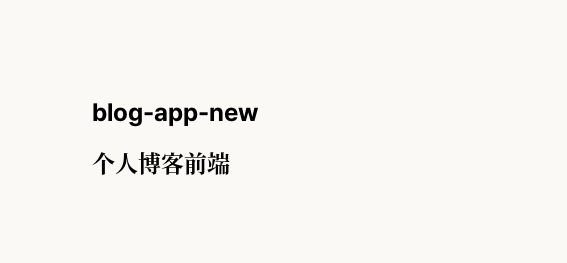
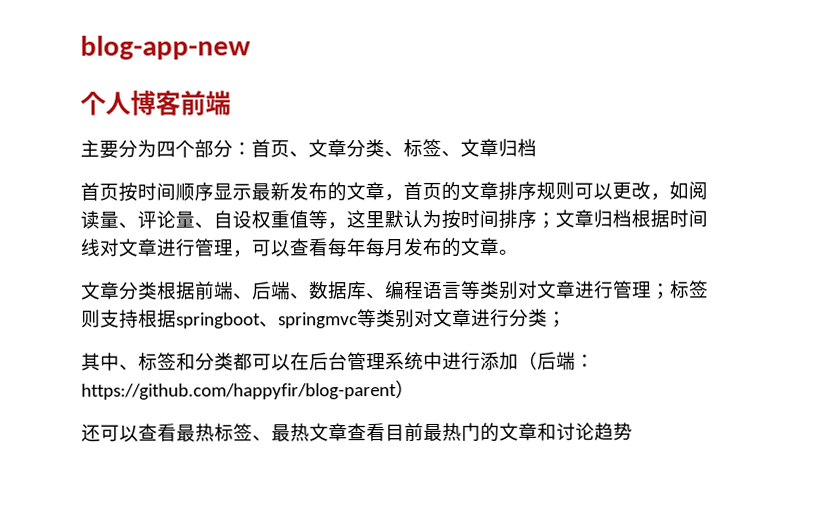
+ 主要分为四个部分：首页、文章分类、标签、文章归档
+ 首页按时间顺序显示最新发布的文章，首页的文章排序规则可以更改，如阅读量、评论量、自设权重值等，这里默认为按时间排序；文章归档根据时间线对文章进行管理，可以查看每年每月发布的文章。
+ 文章分类根据前端、后端、数据库、编程语言等类别对文章进行管理；标签则支持根据springboot、springmvc等类别对文章进行分类；
+ 其中、标签和分类都可以在后台管理系统中进行添加（后端：https://github.com/happyfir/blog-parent）
+ 还可以查看最热标签、最热文章查看目前最热门的文章和讨论趋势

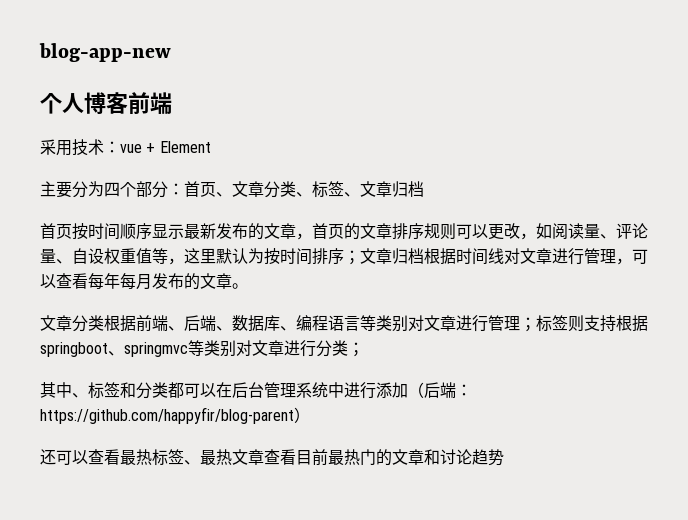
+ 采用技术：vue + Element

